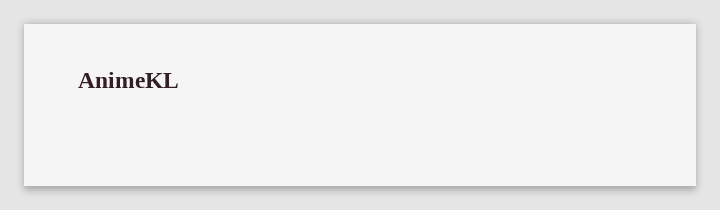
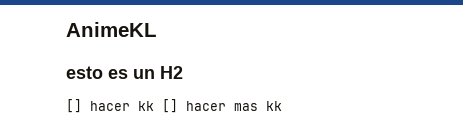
+ esto es un H2
+ [] hacer kk [] hacer mas kk

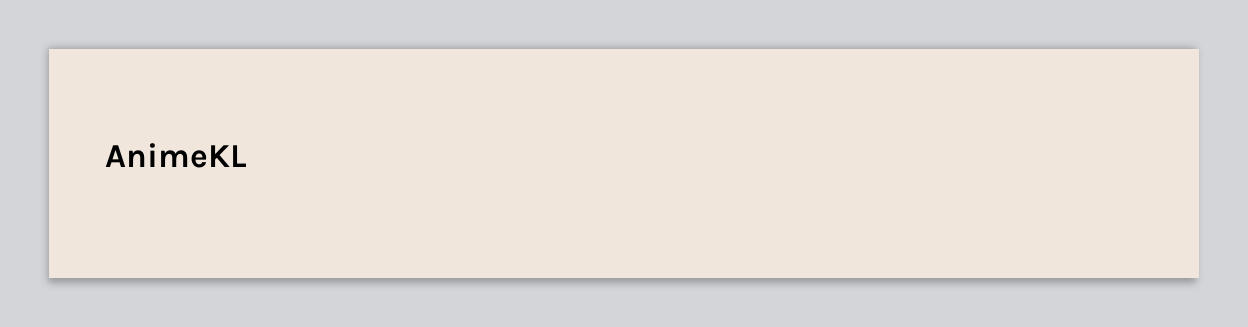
- esto es un H2
- [] hacer kk [] hacer mas kk

